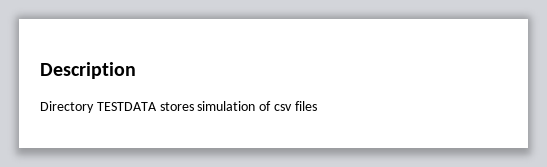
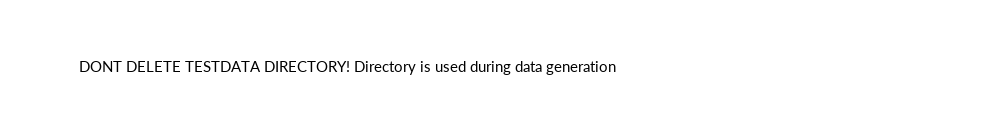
- Description
- Directory TESTDATA stores simulation of csv files
+ DONT DELETE TESTDATA DIRECTORY! Directory is used during data generation

